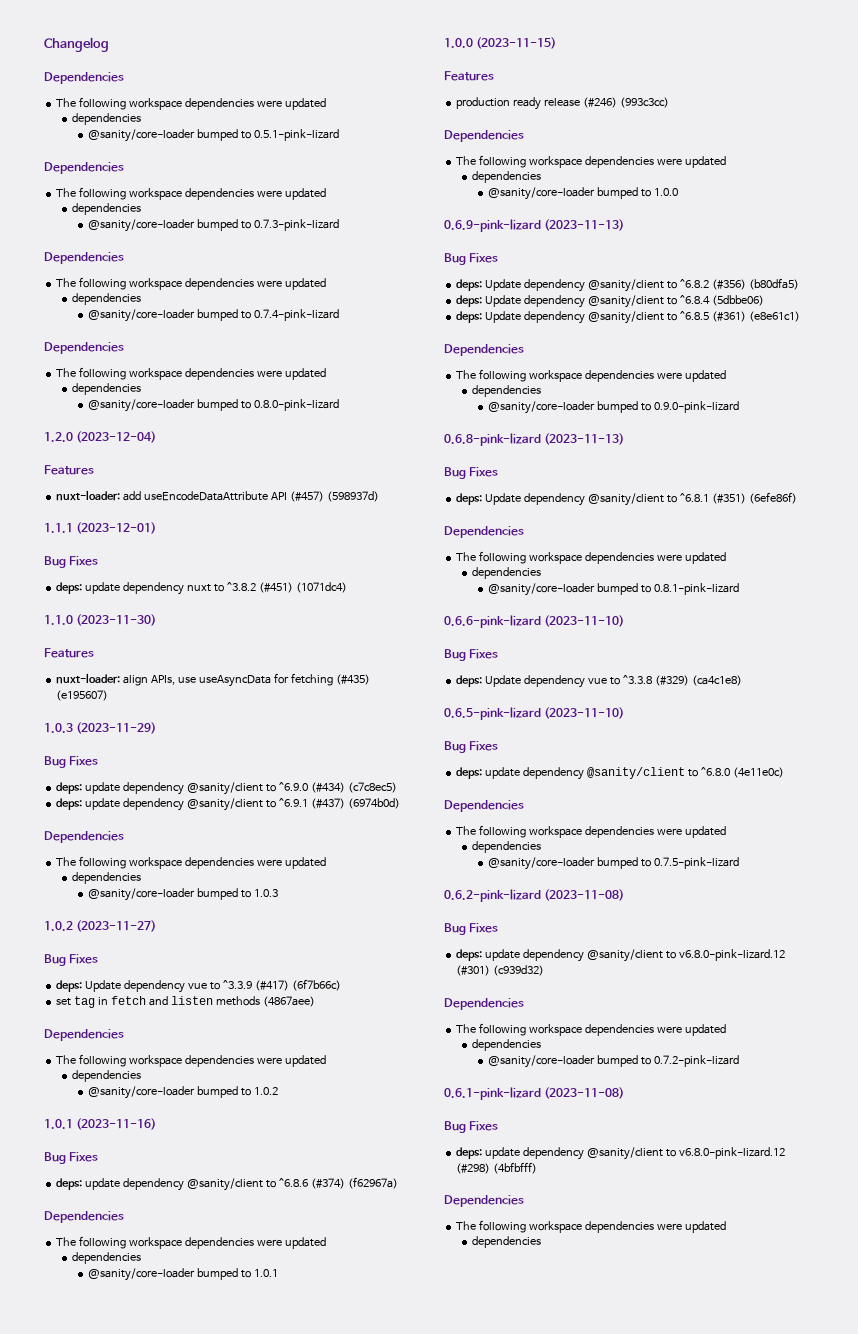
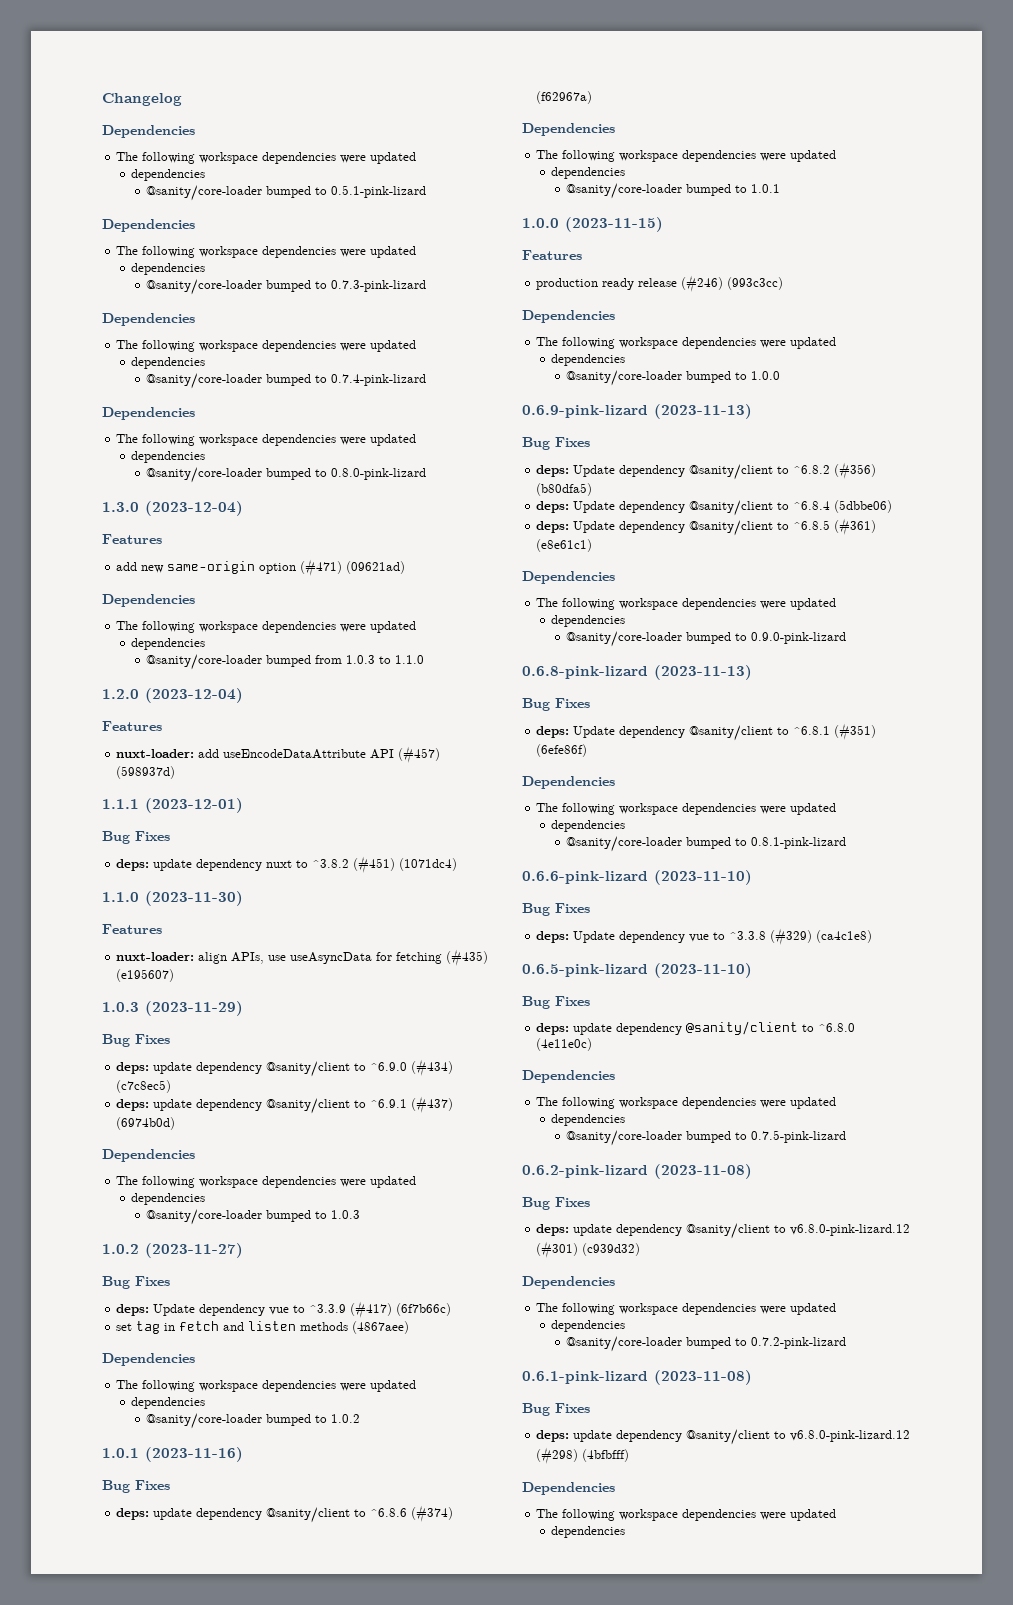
+ 1.3.0 (2023-12-04)
+ Features
+ add new same-origin option (#471) (09621ad)
+ Dependencies
+ The following workspace dependencies were updated
+ dependencies
+ @sanity/core-loader bumped from 1.0.3 to 1.1.0

